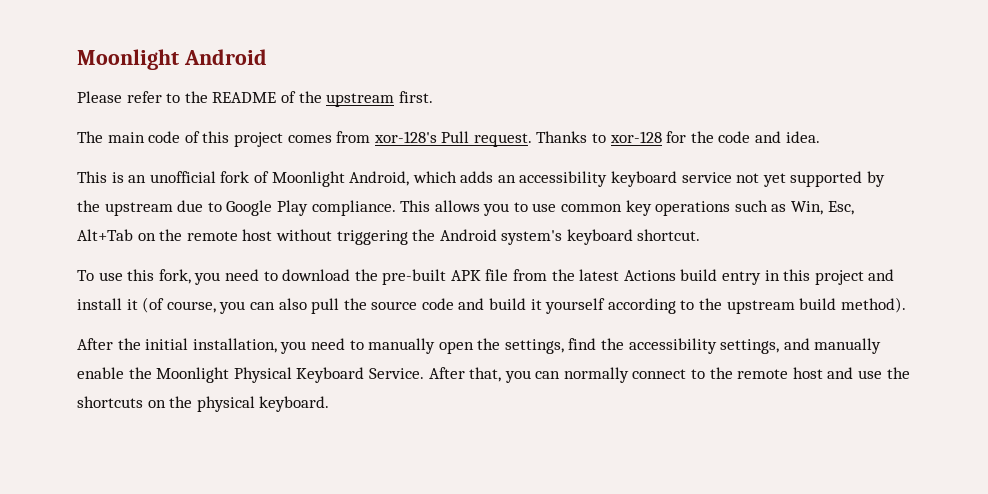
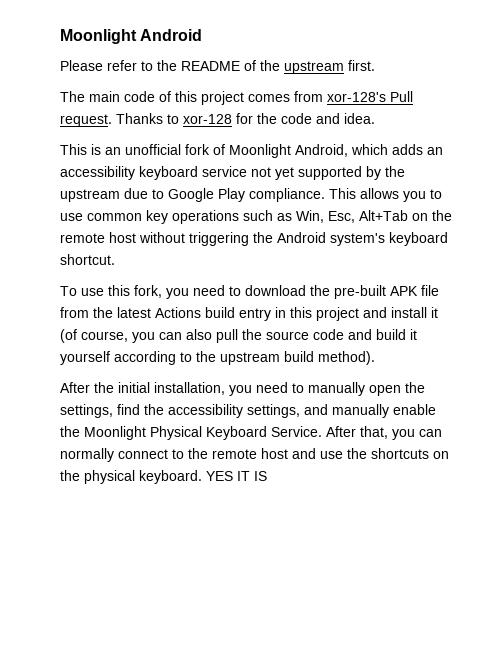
+ YES IT IS

